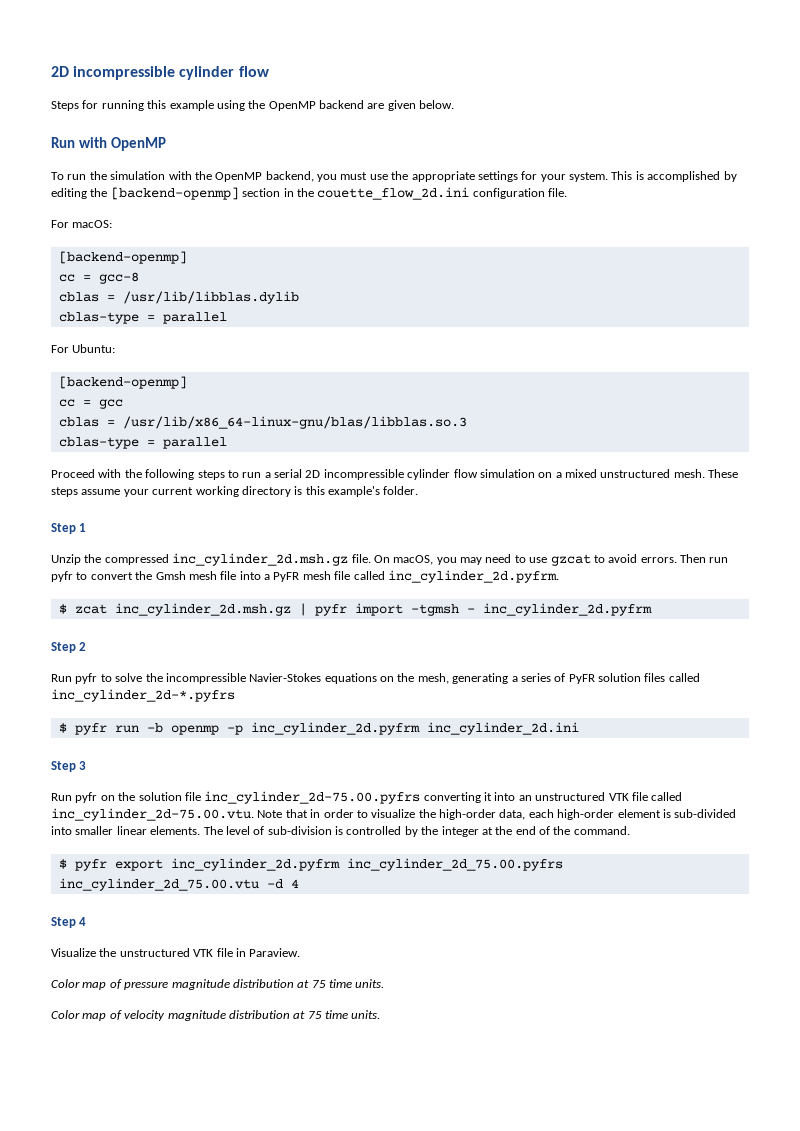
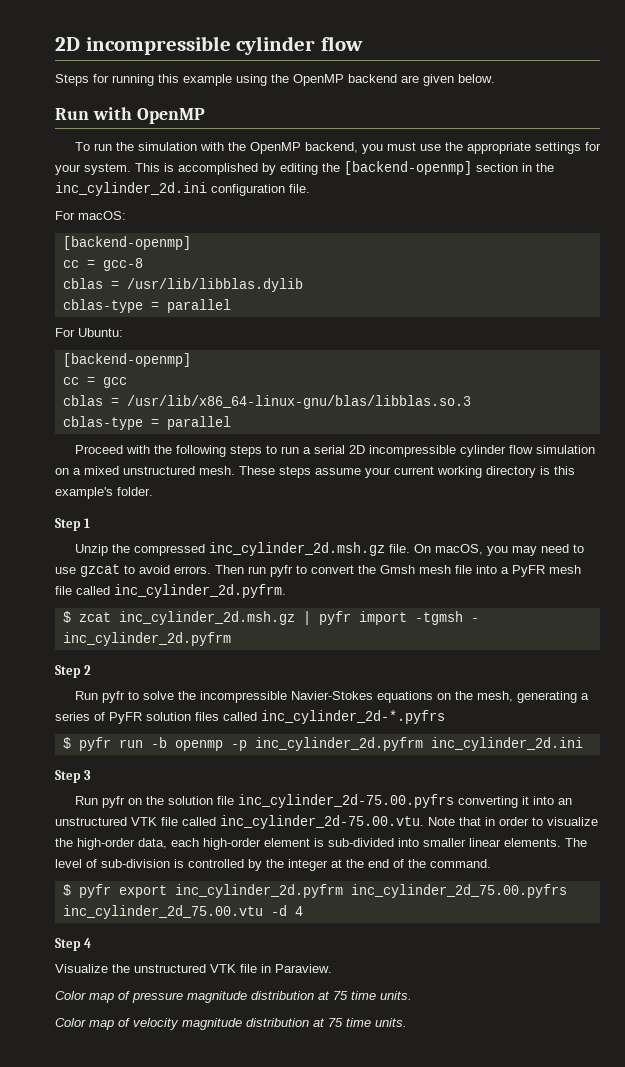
- This is accomplished by editing the [backend-openmp] section in the couette_flow_2d.ini configuration file.
+ This is accomplished by editing the [backend-openmp] section in the inc_cylinder_2d.ini configuration file.

